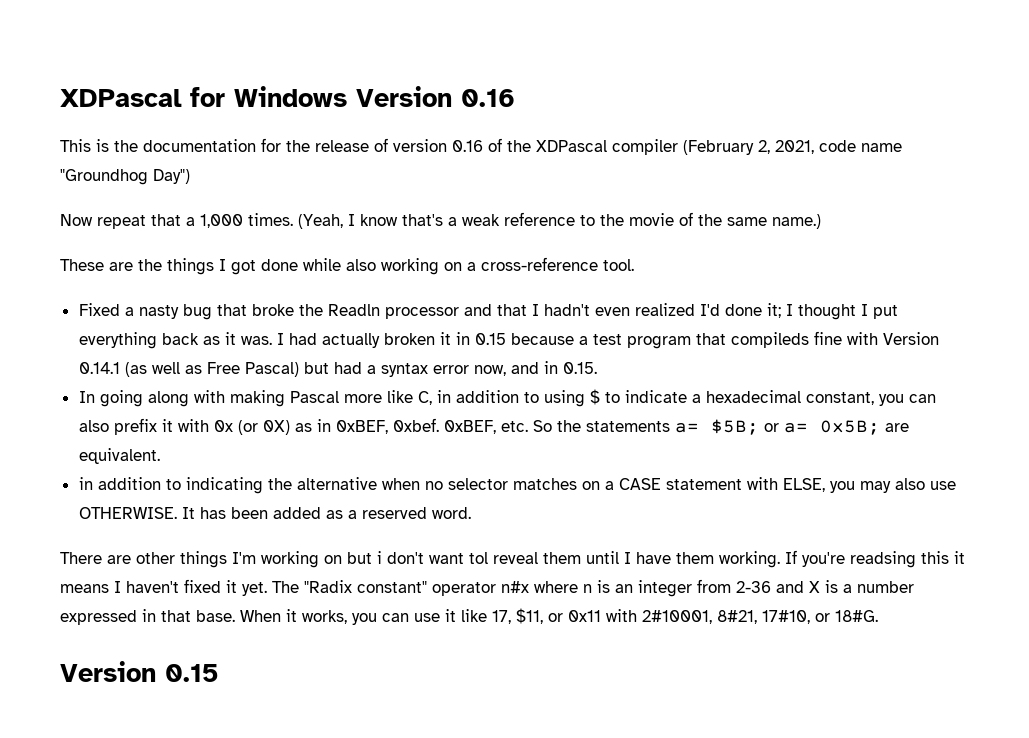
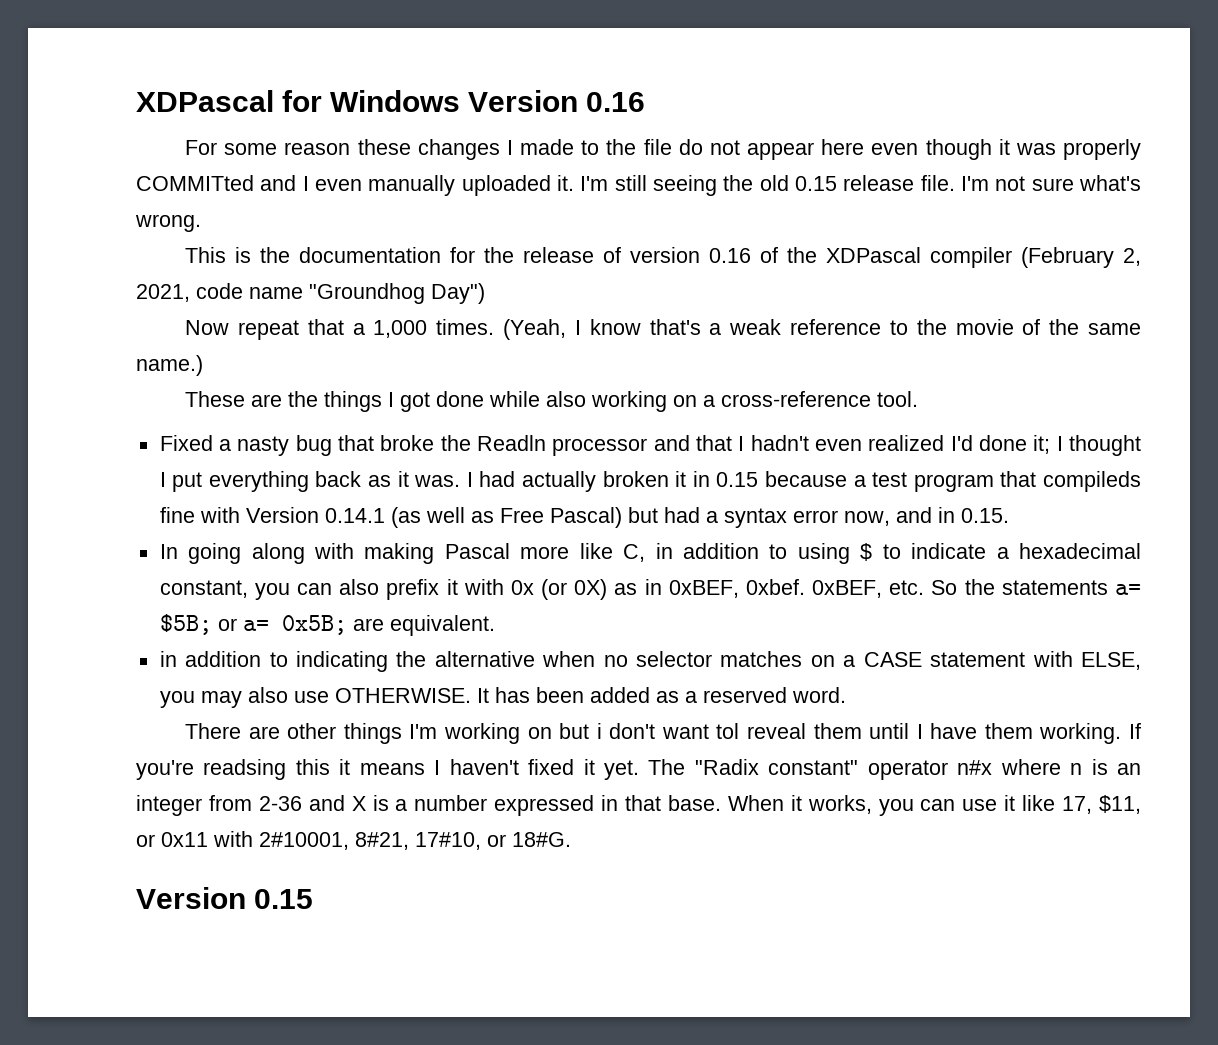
+ For some reason these changes I made to the file do not appear here even though it was properly COMMITted and I even manually uploaded it. I'm still seeing the old 0.15 release file. I'm not sure what's wrong.

